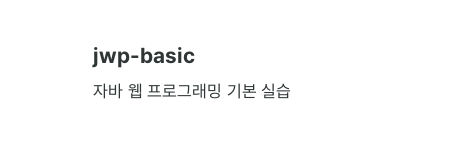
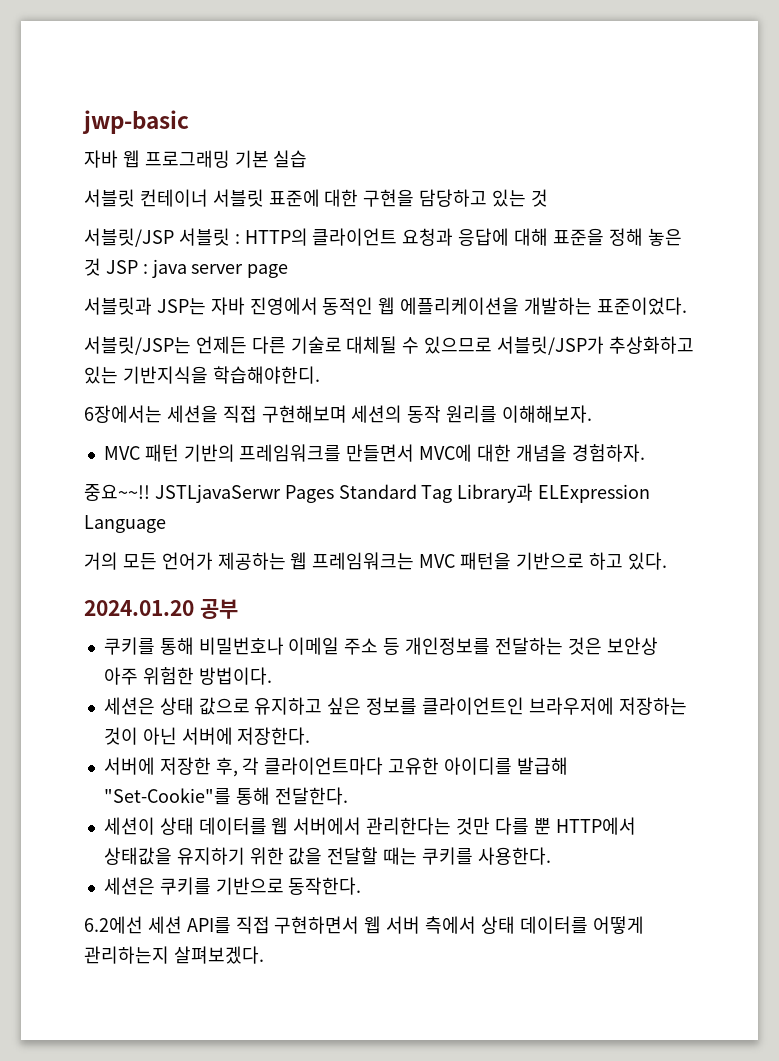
+ 서블릿 컨테이너 서블릿 표준에 대한 구현을 담당하고 있는 것
+ 서블릿/JSP 서블릿 : HTTP의 클라이언트 요청과 응답에 대해 표준을 정해 놓은 것 JSP : java server page
+ 서블릿과 JSP는 자바 진영에서 동적인 웹 에플리케이션을 개발하는 표준이었다.
+ 서블릿/JSP는 언제든 다른 기술로 대체될 수 있으므로 서블릿/JSP가 추상화하고 있는 기반지식을 학습해야한디.
+ 6장에서는 세션을 직접 구현해보며 세션의 동작 원리를 이해해보자.
+ MVC 패턴 기반의 프레임워크를 만들면서 MVC에 대한 개념을 경험하자.
+ 중요~~!! JSTLjavaSerwr Pages Standard Tag Library과 ELExpression Language
+ 거의 모든 언어가 제공하는 웹 프레임워크는 MVC 패턴을 기반으로 하고 있다.
+ 2024.01.20 공부
+ 쿠키를 통해 비밀번호나 이메일 주소 등 개인정보를 전달하는 것은 보안상 아주 위험한 방법이다.
+ 세션은 상태 값으로 유지하고 싶은 정보를 클라이언트인 브라우저에 저장하는 것이 아닌 서버에 저장한다.
+ 서버에 저장한 후, 각 클라이언트마다 고유한 아이디를 발급해 "Set-Cookie"를 통해 전달한다.
+ 세션이 상태 데이터를 웹 서버에서 관리한다는 것만 다를 뿐 HTTP에서 상태값을 유지하기 위한 값을 전달할 때는 쿠키를 사용한다.
+ 세션은 쿠키를 기반으로 동작한다.
+ 6.2에선 세션 API를 직접 구현하면서 웹 서버 측에서 상태 데이터를 어떻게 관리하는지 살펴보겠다.

